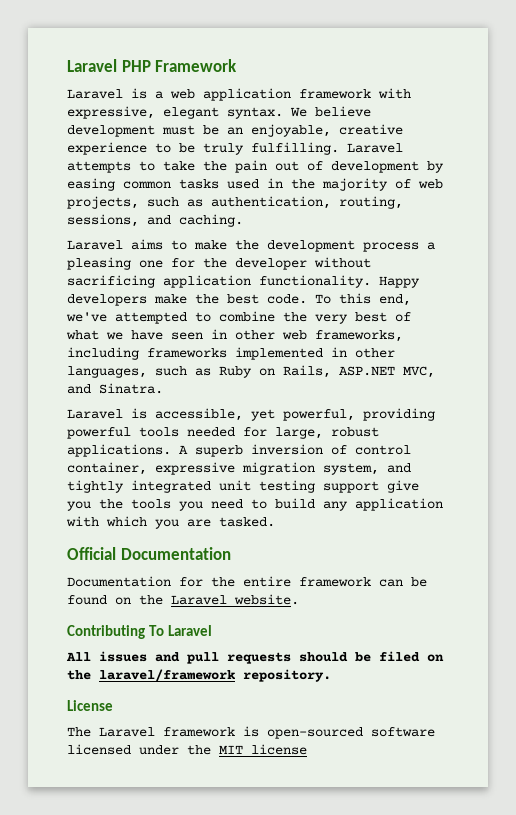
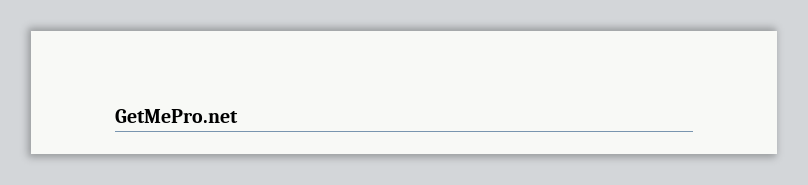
- Laravel PHP Framework
- Laravel is a web application framework with expressive, elegant syntax. We believe development must be an enjoyable, creative experience to be truly fulfilling. Laravel attempts to take the pain out of development by easing common tasks used in the majority of web projects, such as authentication, routing, sessions, and caching.
- Laravel aims to make the development process a pleasing one for the developer without sacrificing application functionality. Happy developers make the best code. To this end, we've attempted to combine the very best of what we have seen in other web frameworks, including frameworks implemented in other languages, such as Ruby on Rails, ASP.NET MVC, and Sinatra.
- Laravel is accessible, yet powerful, providing powerful tools needed for large, robust applications. A superb inversion of control container, expressive migration system, and tightly integrated unit testing support give you the tools you need to build any application with which you are tasked.
- Official Documentation
- Documentation for the entire framework can be found on the Laravel website.
- Contributing To Laravel
- All issues and pull requests should be filed on the laravel/framework repository.
- License
- The Laravel framework is open-sourced software licensed under the MIT license
+ GetMePro.net

